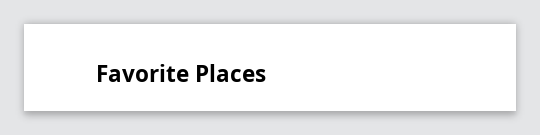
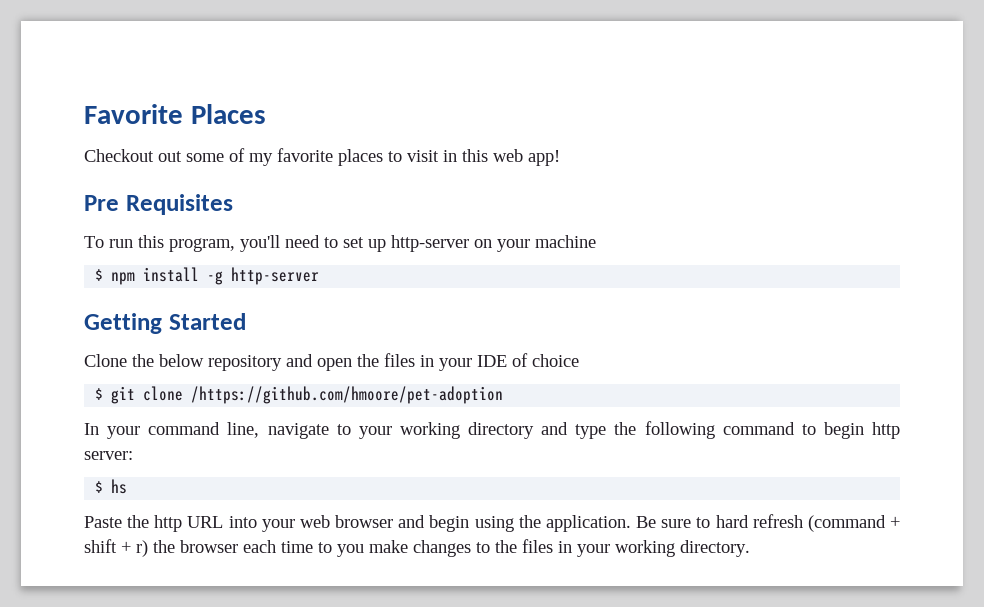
+ Checkout out some of my favorite places to visit in this web app!
+ Pre Requisites
+ To run this program, you'll need to set up http-server on your machine
+ $ npm install -g http-server
+ Getting Started
+ Clone the below repository and open the files in your IDE of choice
+ $ git clone /https://github.com/hmoore/pet-adoption
+ In your command line, navigate to your working directory and type the following command to begin http server:
+ $ hs
+ Paste the http URL into your web browser and begin using the application. Be sure to hard refresh (command + shift + r) the browser each time to you make changes to the files in your working directory.

